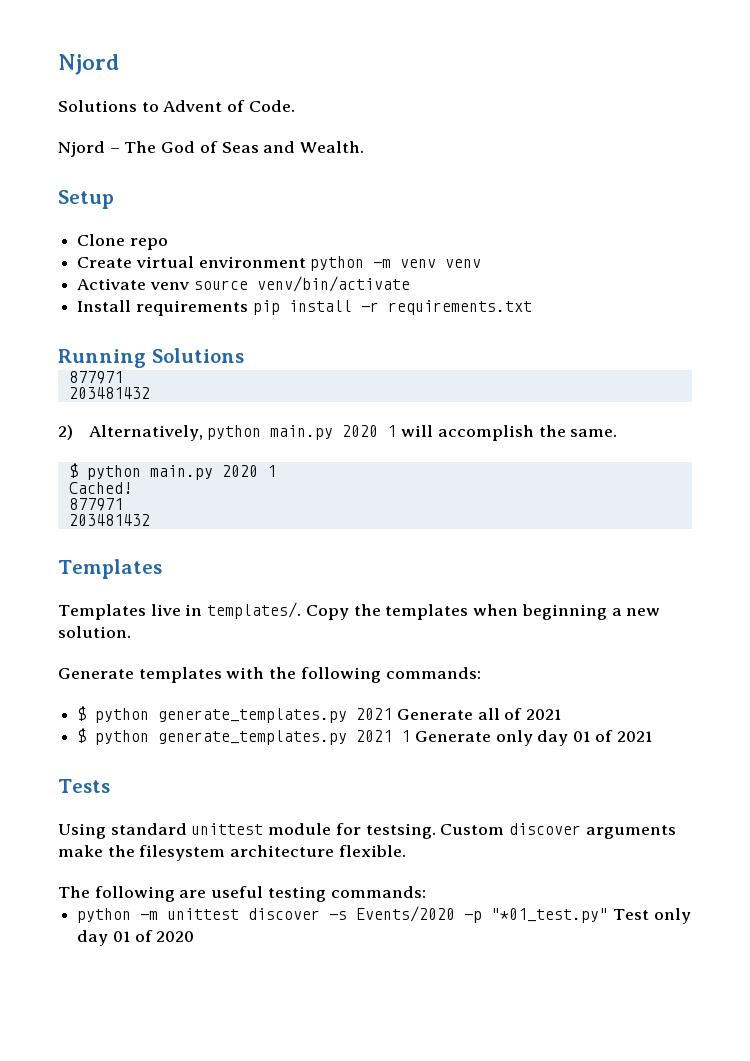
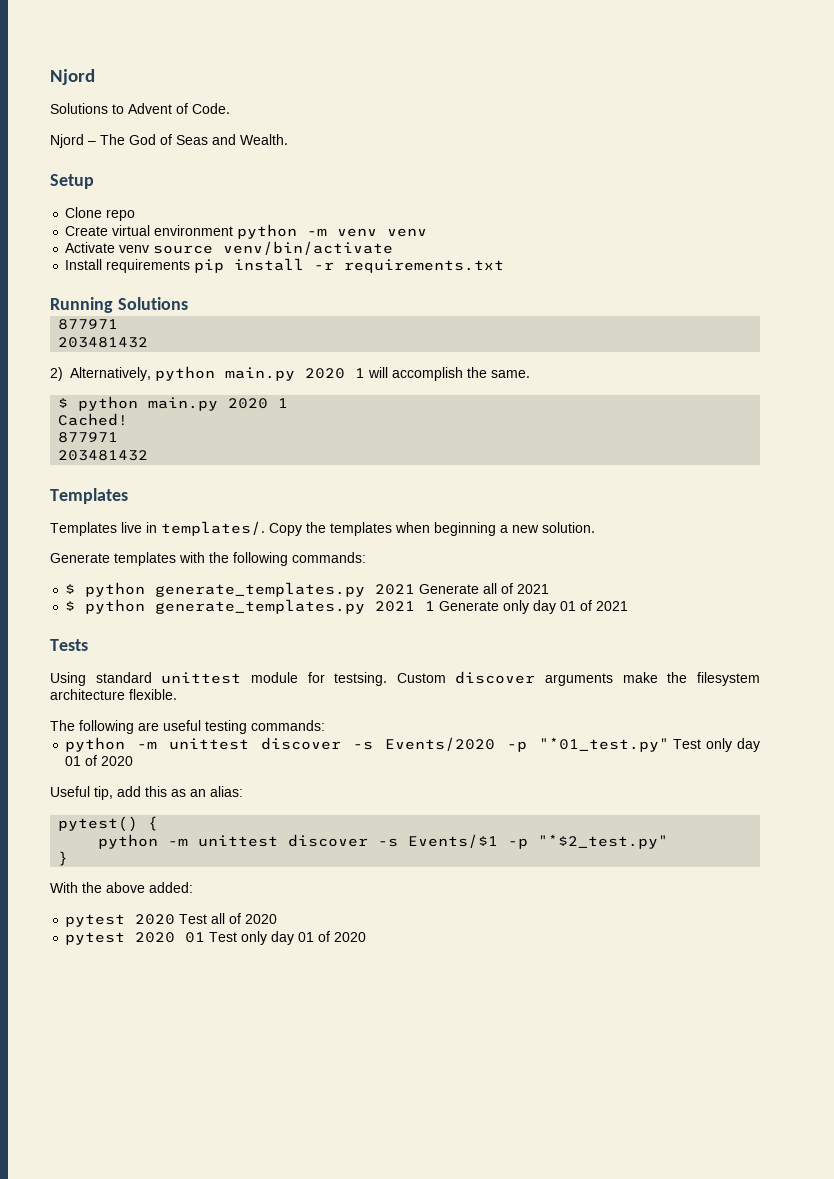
+ Useful tip, add this as an alias:
+ pytest() {
+ python -m unittest discover -s Events/$1 -p "*$2_test.py"
+ }
+ With the above added:
+ pytest 2020 Test all of 2020
+ pytest 2020 01 Test only day 01 of 2020

